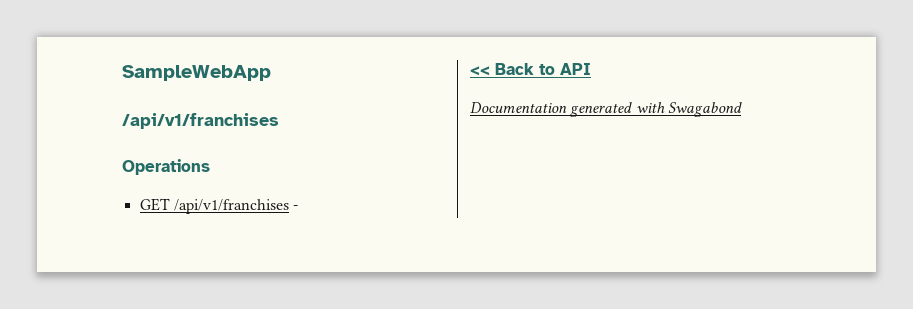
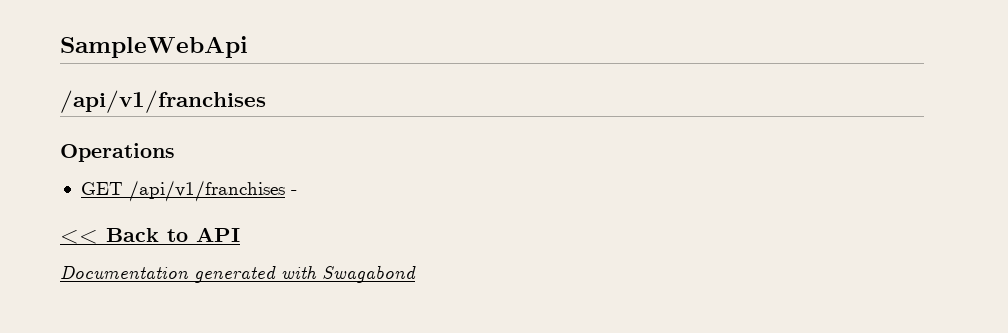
- SampleWebApp
+ SampleWebApi

